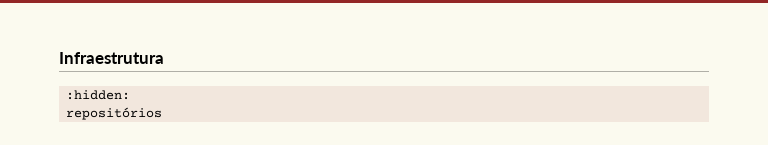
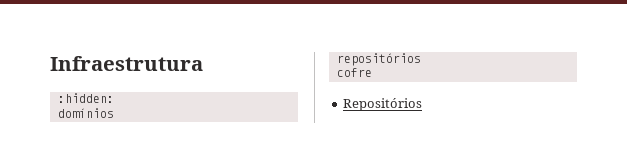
+ domínios
+ cofre
+ Repositórios

